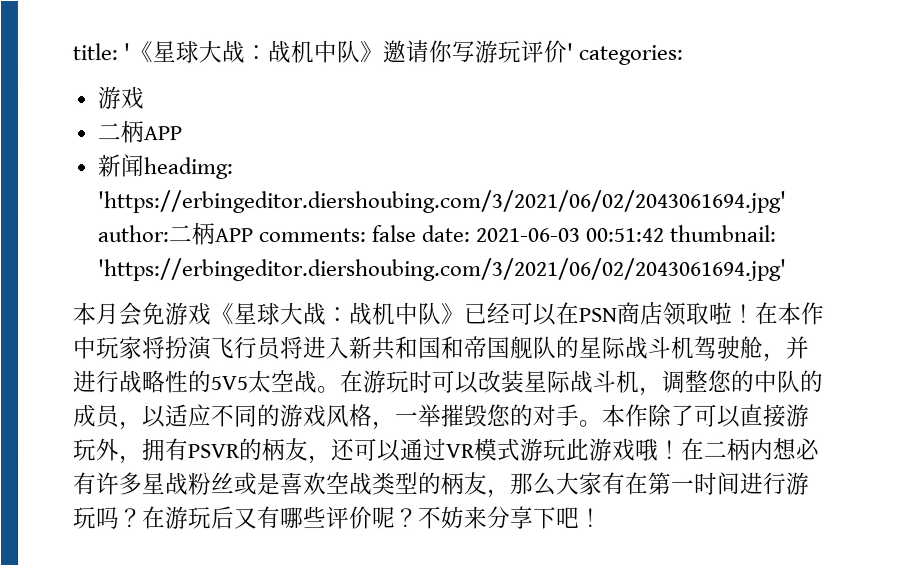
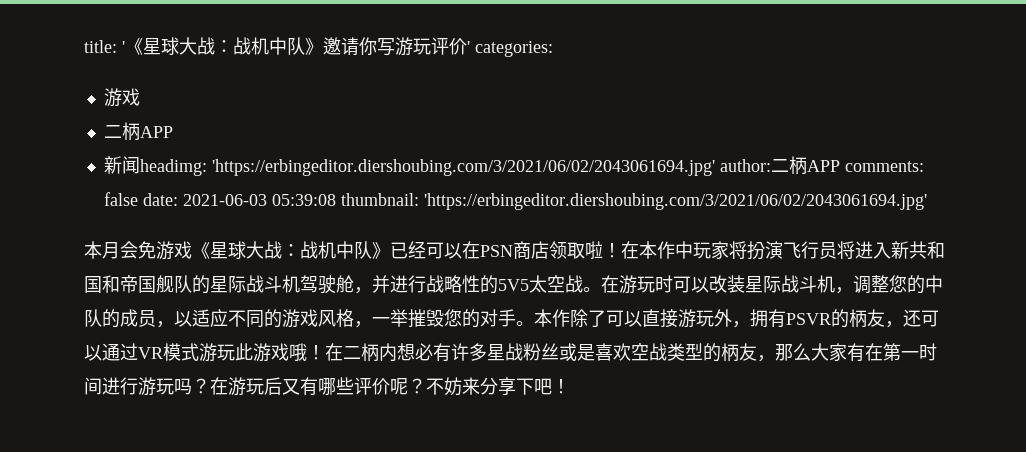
- 新闻headimg: 'https://erbingeditor.diershoubing.com/3/2021/06/02/2043061694.jpg' author:二柄APP comments: false date: 2021-06-03 00:51:42 thumbnail: 'https://erbingeditor.diershoubing.com/3/2021/06/02/2043061694.jpg'
+ 新闻headimg: 'https://erbingeditor.diershoubing.com/3/2021/06/02/2043061694.jpg' author:二柄APP comments: false date: 2021-06-03 05:39:08 thumbnail: 'https://erbingeditor.diershoubing.com/3/2021/06/02/2043061694.jpg'

